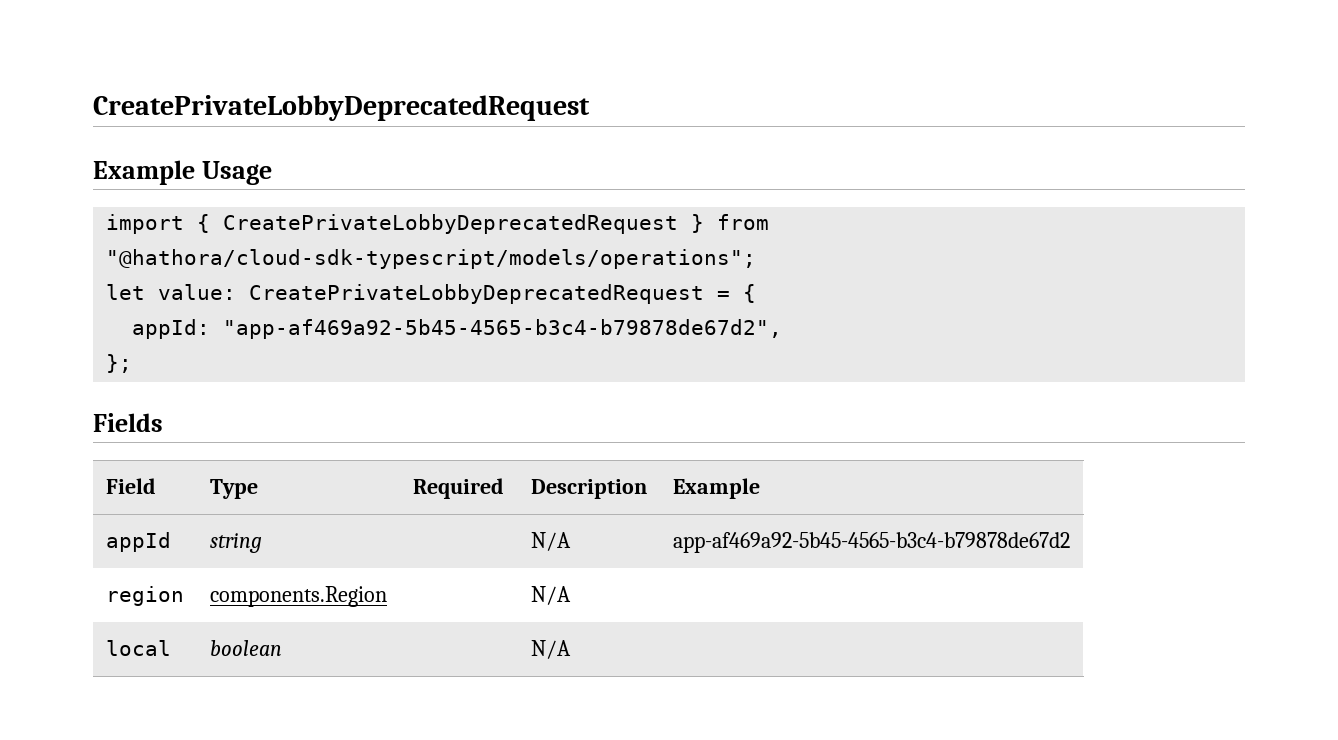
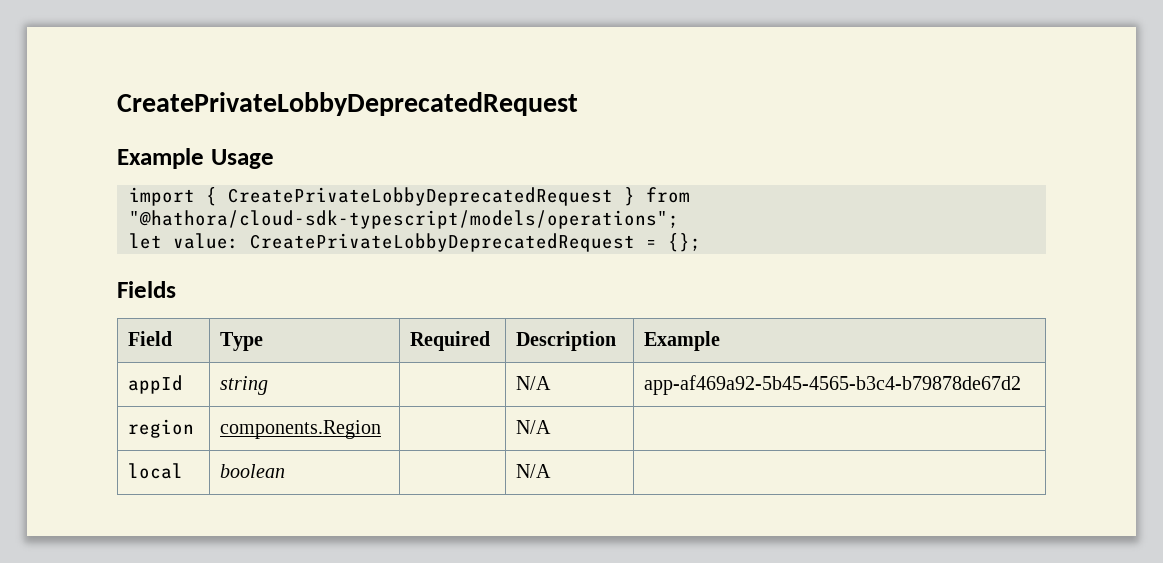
- let value: CreatePrivateLobbyDeprecatedRequest = {
- appId: "app-af469a92-5b45-4565-b3c4-b79878de67d2",
- };
+ let value: CreatePrivateLobbyDeprecatedRequest = {};

